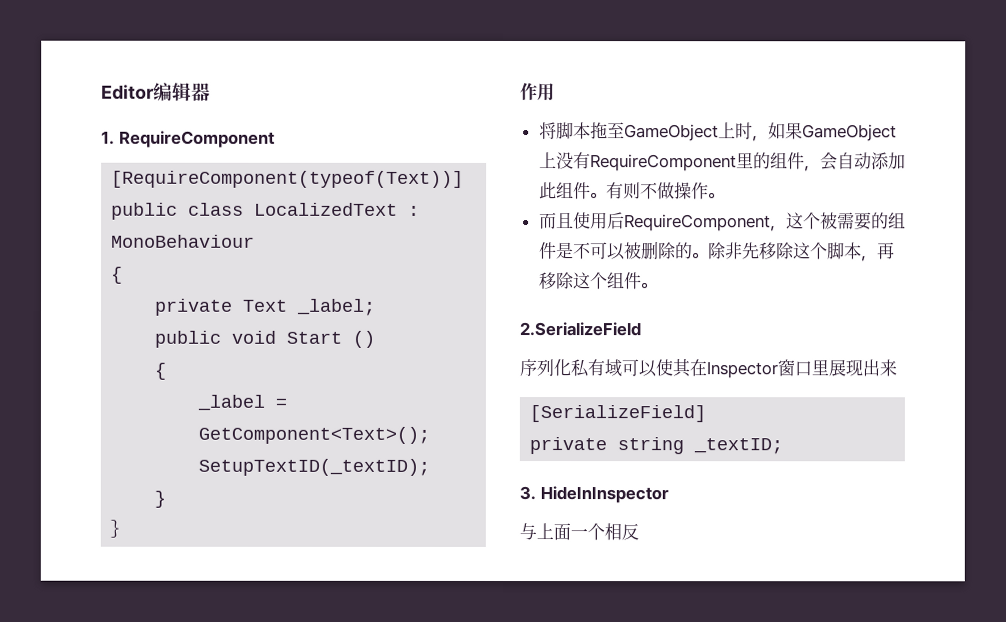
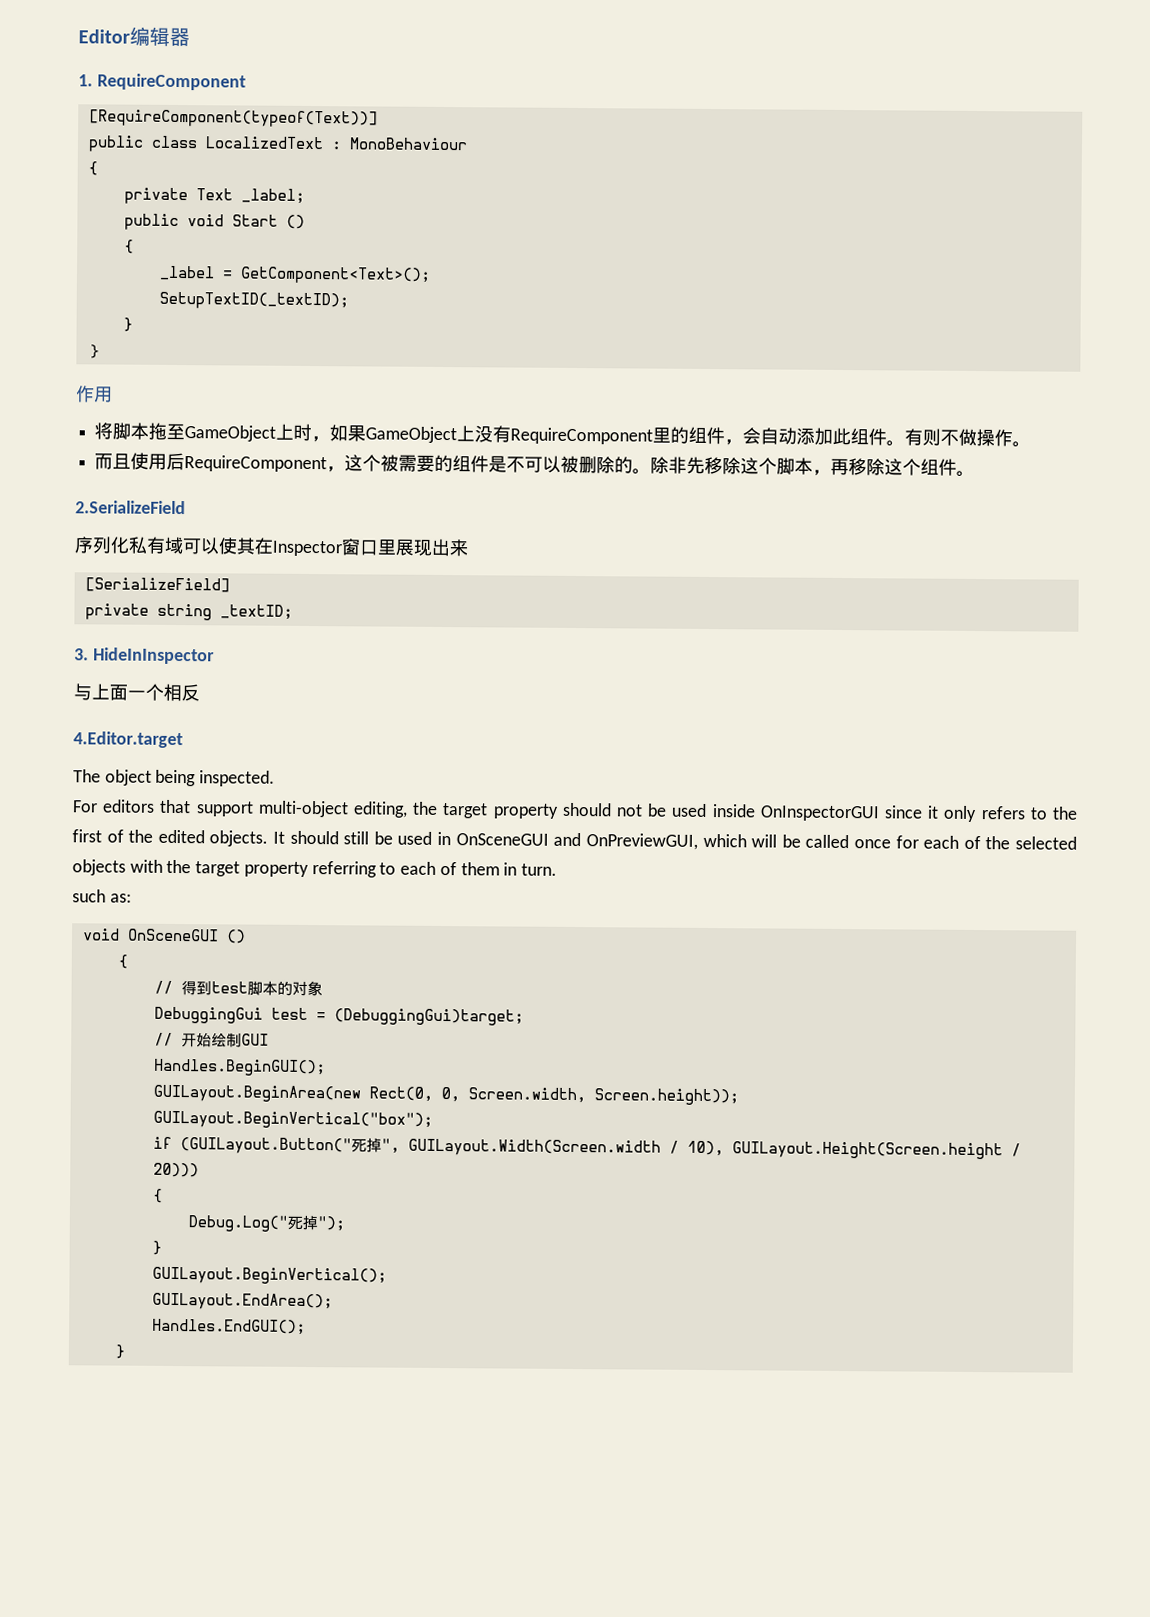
+ 4.Editor.target
+ The object being inspected.
+ For editors that support multi-object editing, the target property should not be used inside OnInspectorGUI since it only refers to the first of the edited objects. It should still be used in OnSceneGUI and OnPreviewGUI, which will be called once for each of the selected objects with the target property referring to each of them in turn.
+ such as:
+ void OnSceneGUI ()
+ {
+ // 得到test脚本的对象
+ DebuggingGui test = (DebuggingGui)target;
+ // 开始绘制GUI
+ Handles.BeginGUI();
+ GUILayout.BeginArea(new Rect(0, 0, Screen.width, Screen.height));
+ GUILayout.BeginVertical("box");
+ if (GUILayout.Button("死掉", GUILayout.Width(Screen.width / 10), GUILayout.Height(Screen.height / 20)))
+ {
+ Debug.Log("死掉");
+ }
+ GUILayout.BeginVertical();
+ GUILayout.EndArea();
+ Handles.EndGUI();
+ }

